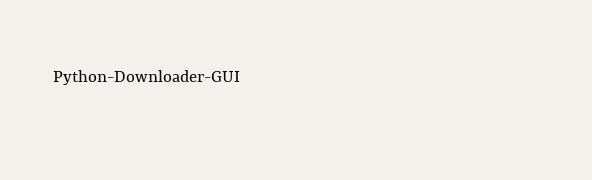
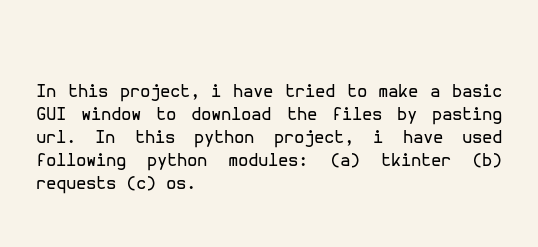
- Python-Downloader-GUI
+ In this project, i have tried to make a basic GUI window to download the files by pasting url. In this python project, i have used following python modules: (a) tkinter (b) requests (c) os.

